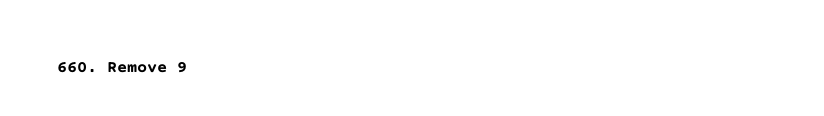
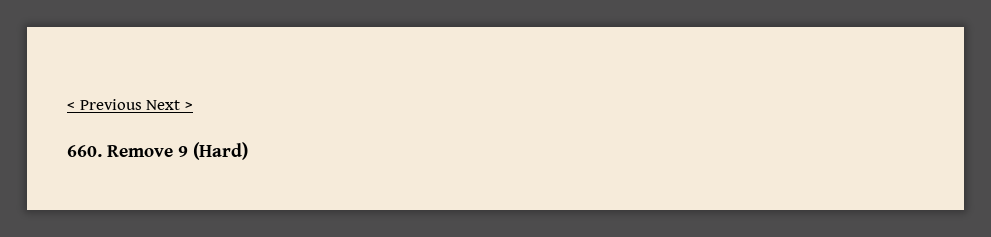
+ < Previous Next >
- 660. Remove 9
+ 660. Remove 9 (Hard)

